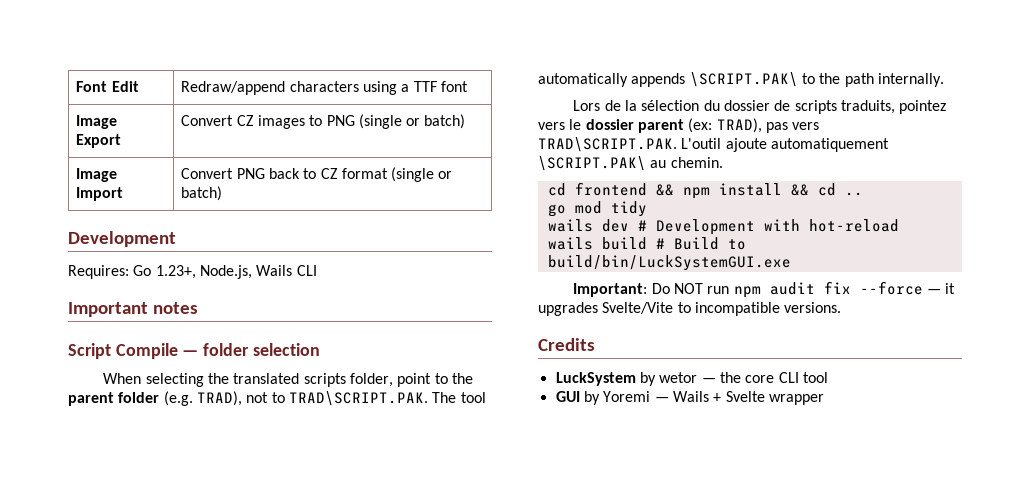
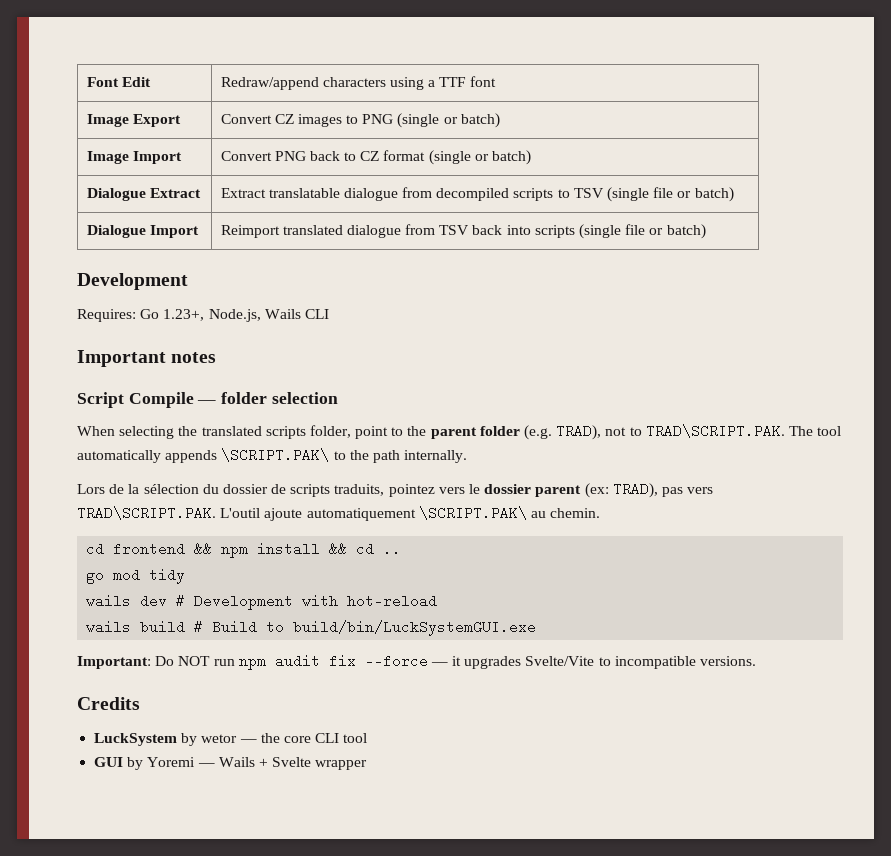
+ Dialogue Extract | Extract translatable dialogue from decompiled scripts to TSV (single file or batch)
+ Dialogue Import | Reimport translated dialogue from TSV back into scripts (single file or batch)

